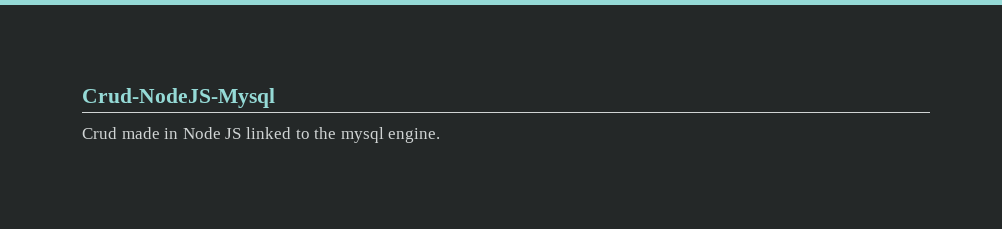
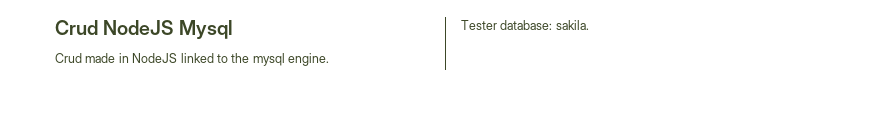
- Crud-NodeJS-Mysql
+ Crud NodeJS Mysql
- Crud made in Node JS linked to the mysql engine.
+ Crud made in NodeJS linked to the mysql engine.
+ Tester database: sakila.

